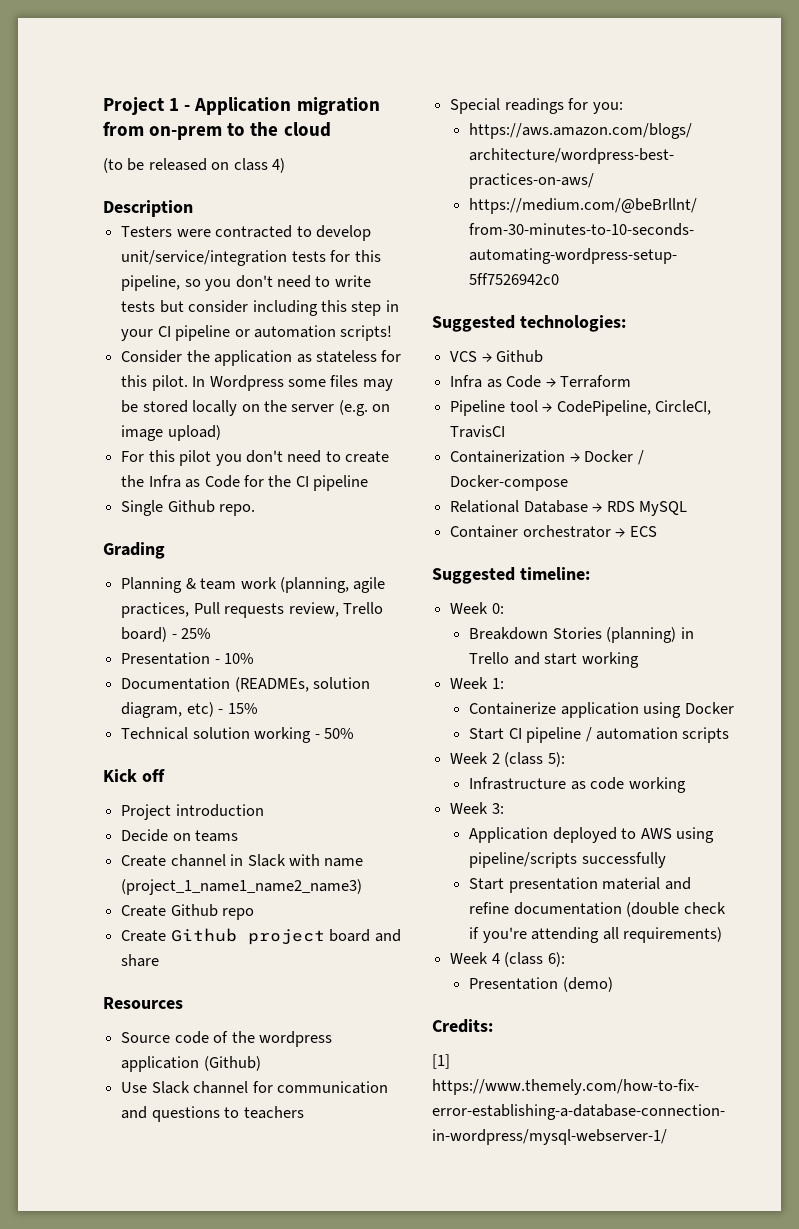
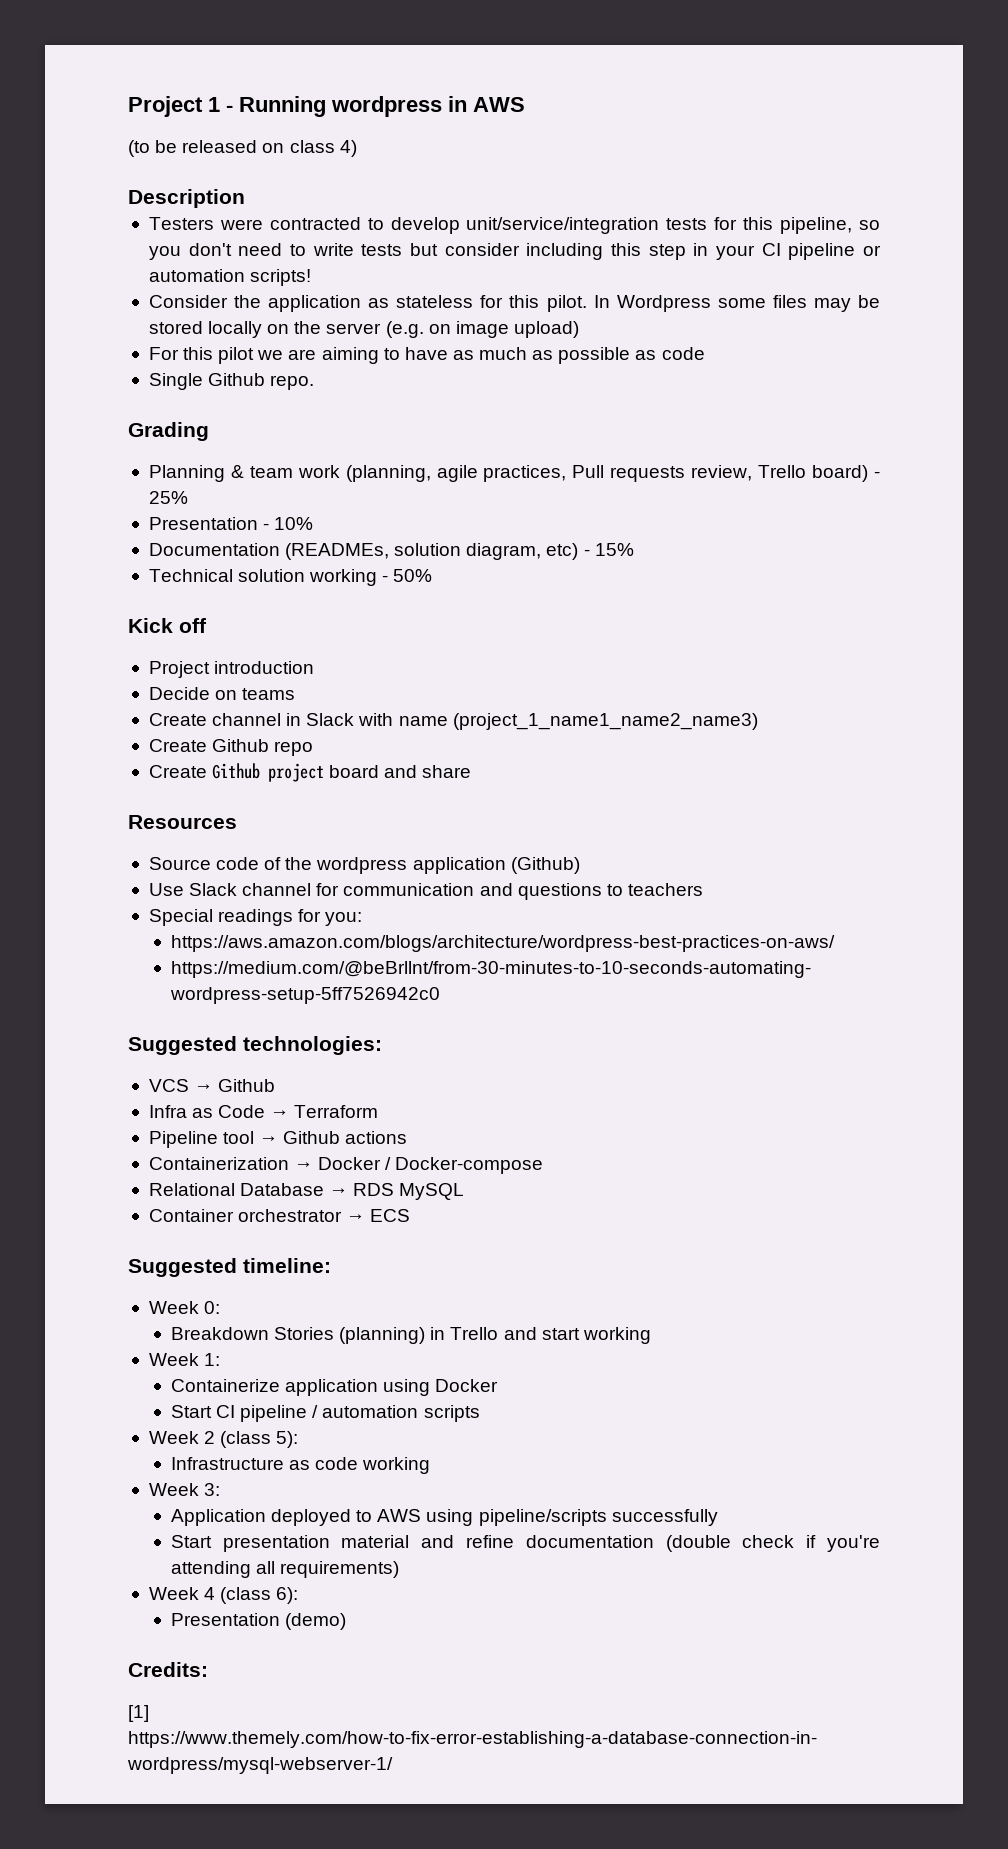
- Project 1 - Application migration from on-prem to the cloud
+ Project 1 - Running wordpress in AWS
- For this pilot you don't need to create the Infra as Code for the CI pipeline
+ For this pilot we are aiming to have as much as possible as code
- Pipeline tool → CodePipeline, CircleCI, TravisCI
+ Pipeline tool → Github actions

